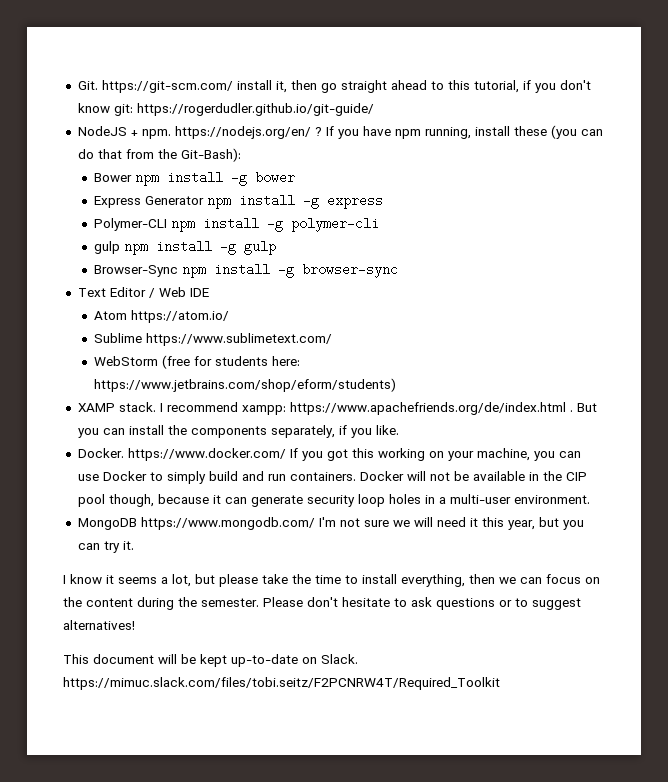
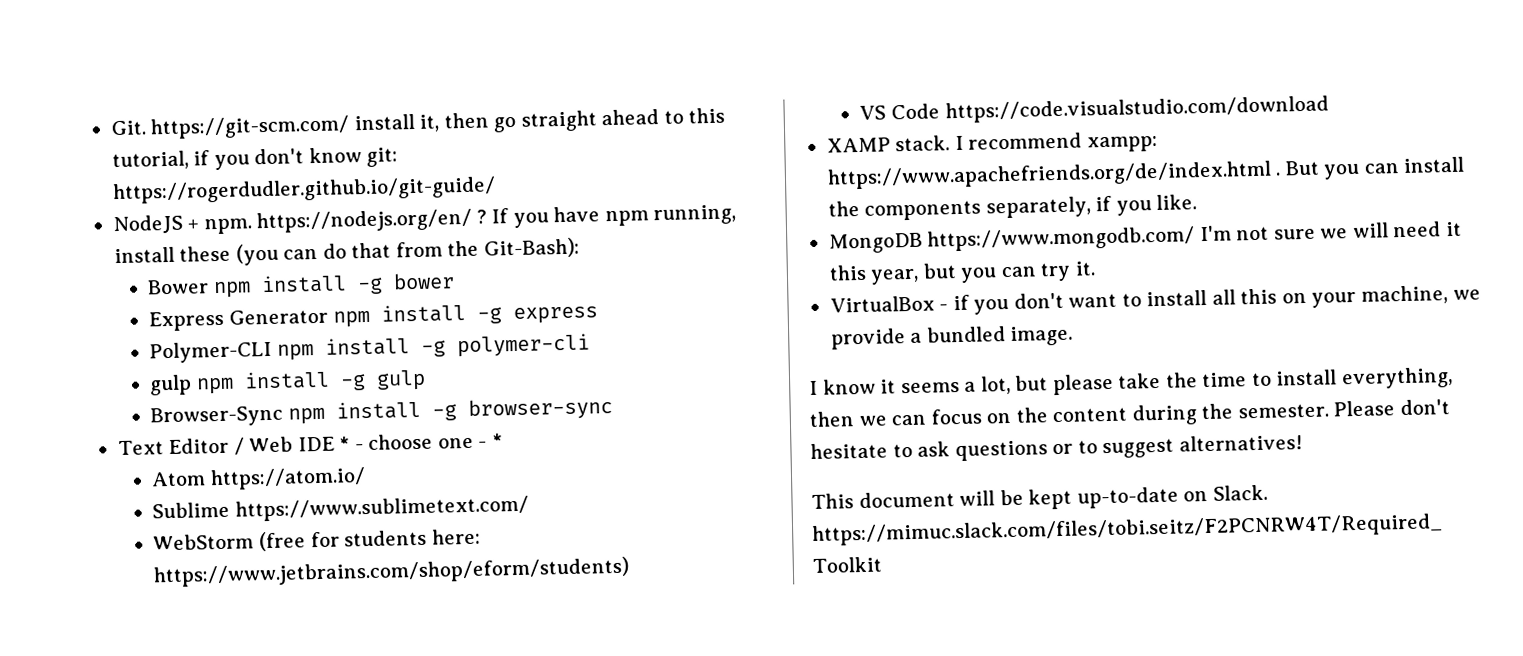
- Text Editor / Web IDE
+ Text Editor / Web IDE * - choose one - *
+ VS Code https://code.visualstudio.com/download
- Docker. https://www.docker.com/ If you got this working on your machine, you can use Docker to simply build and run containers. Docker will not be available in the CIP pool though, because it can generate security loop holes in a multi-user environment.
+ VirtualBox - if you don't want to install all this on your machine, we provide a bundled image.

